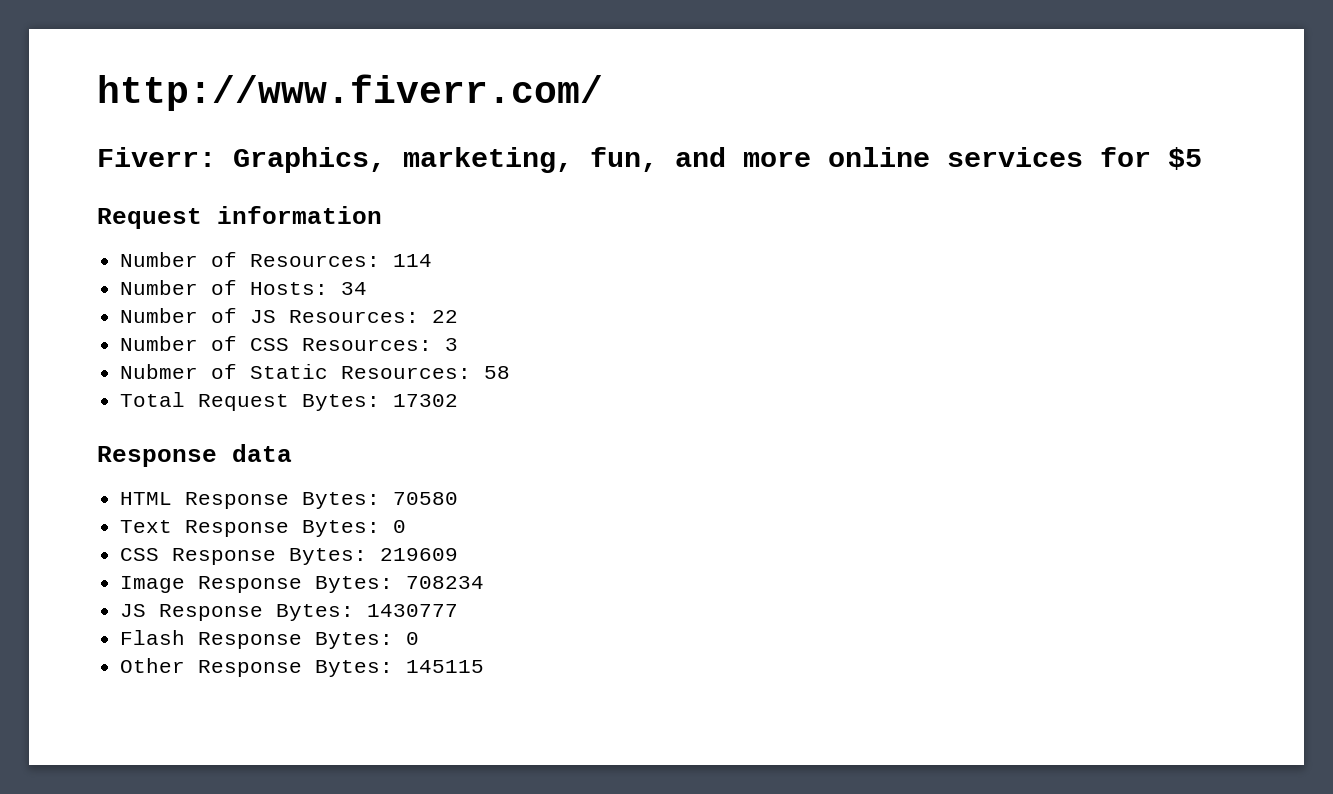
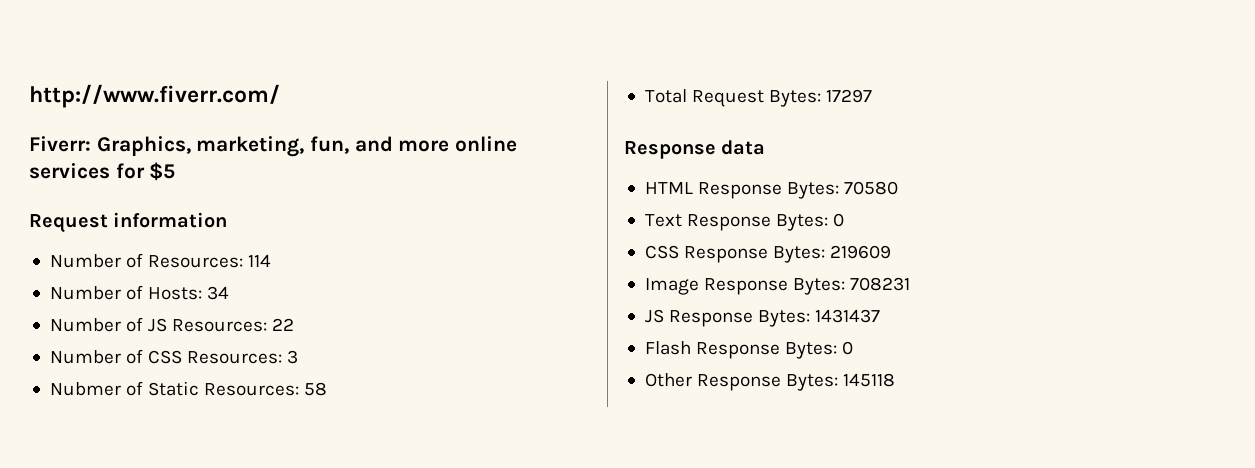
- Total Request Bytes: 17302
+ Total Request Bytes: 17297
- Image Response Bytes: 708234
+ Image Response Bytes: 708231
- JS Response Bytes: 1430777
+ JS Response Bytes: 1431437
- Other Response Bytes: 145115
+ Other Response Bytes: 145118

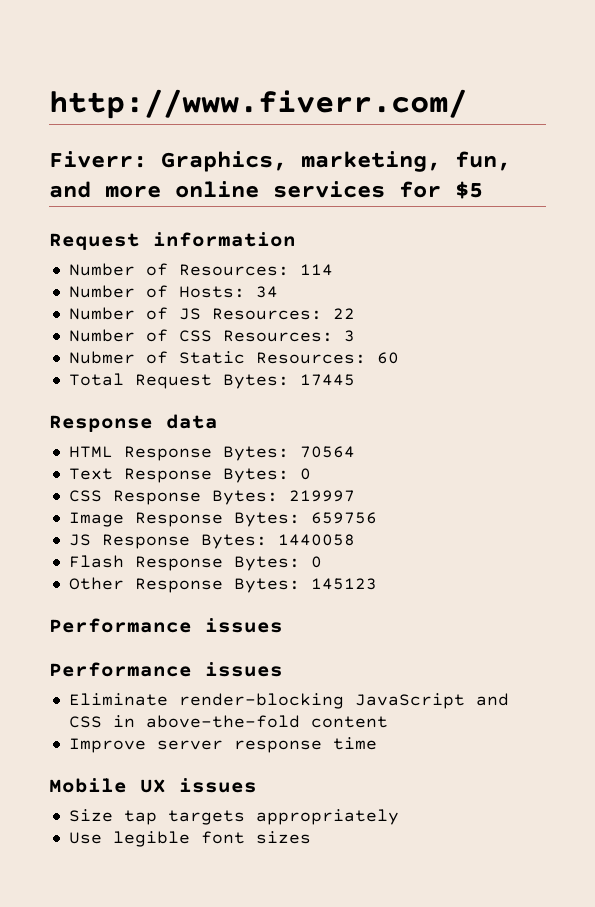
- Nubmer of Static Resources: 58
+ Nubmer of Static Resources: 60
- Total Request Bytes: 17297
+ Total Request Bytes: 17445
- HTML Response Bytes: 70580
+ HTML Response Bytes: 70564
- CSS Response Bytes: 219609
+ CSS Response Bytes: 219997
- Image Response Bytes: 708231
+ Image Response Bytes: 659756
- JS Response Bytes: 1431437
+ JS Response Bytes: 1440058
- Other Response Bytes: 145118
+ Other Response Bytes: 145123
+ Performance issues
+ Performance issues
+ Eliminate render-blocking JavaScript and CSS in above-the-fold content
+ Improve server response time
+ Mobile UX issues
+ Size tap targets appropriately
+ Use legible font sizes

